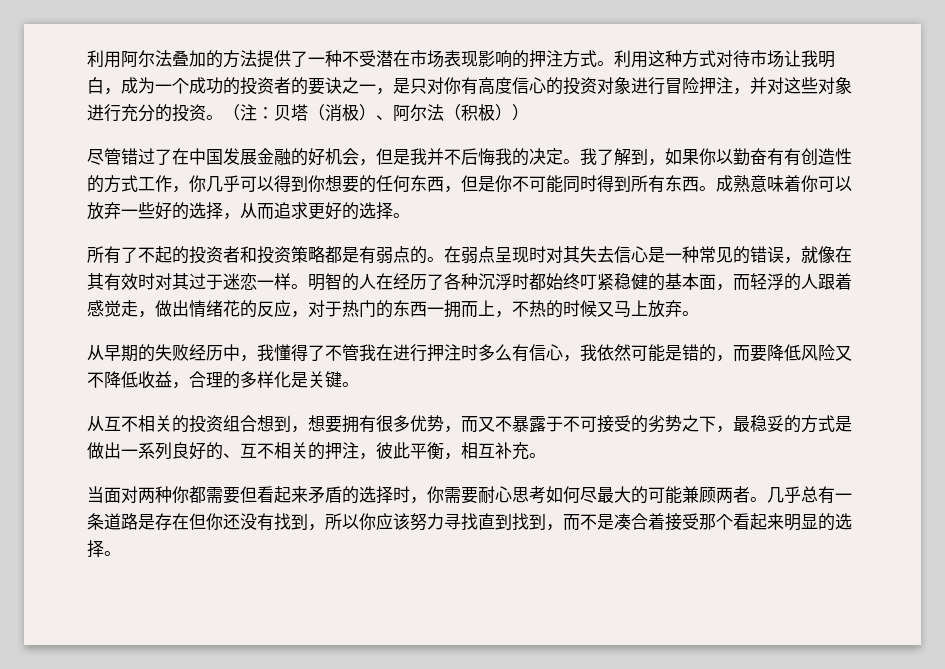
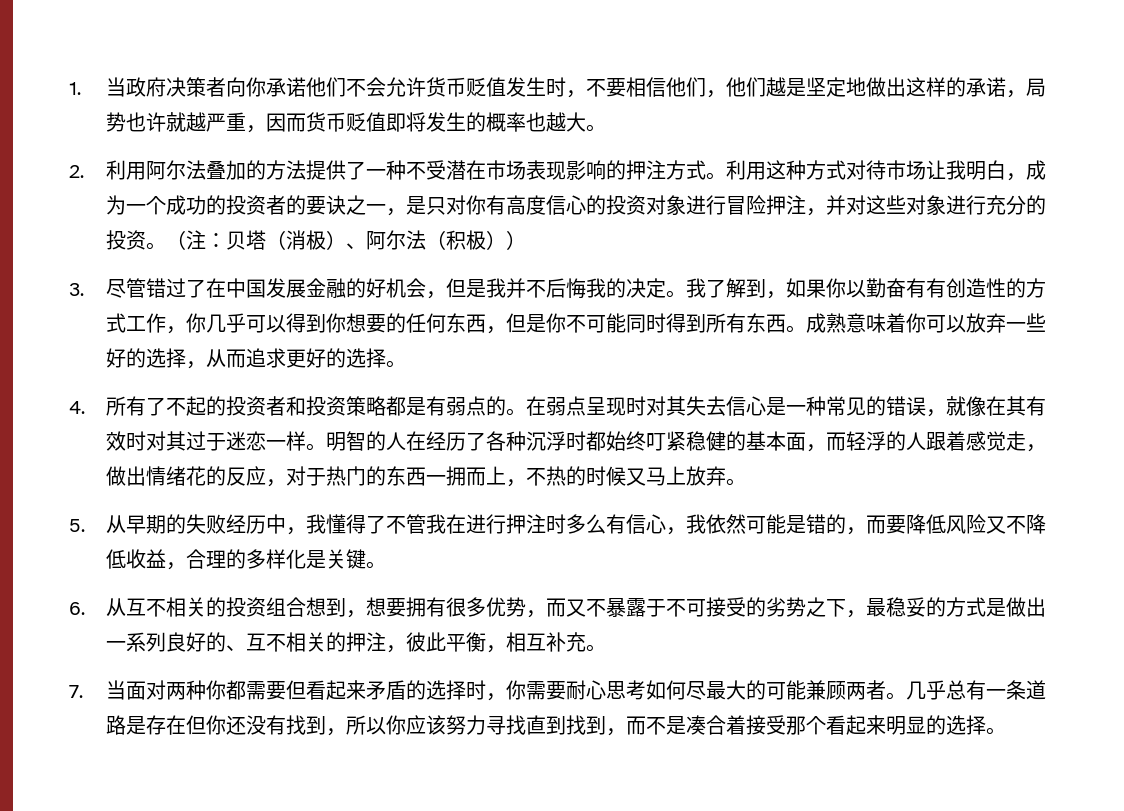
- 利用阿尔法叠加的方法提供了一种不受潜在市场表现影响的押注方式。
+ 1.当政府决策者向你承诺他们不会允许货币贬值发生时，不要相信他们，他们越是坚定地做出这样的承诺，局势也许就越严重，因而货币贬值即将发生的概率也越大。
+ 2.利用阿尔法叠加的方法提供了一种不受潜在市场表现影响的押注方式。
- 尽管错过了在中国发展金融的好机会，但是我并不后悔我的决定。
+ 3.尽管错过了在中国发展金融的好机会，但是我并不后悔我的决定。
- 所有了不起的投资者和投资策略都是有弱点的。
+ 4.所有了不起的投资者和投资策略都是有弱点的。
- 从早期的失败经历中，我懂得了不管我在进行押注时多么有信心，我依然可能是错的，而要降低风险又不降低收益，合理的多样化是关键。
+ 5.从早期的失败经历中，我懂得了不管我在进行押注时多么有信心，我依然可能是错的，而要降低风险又不降低收益，合理的多样化是关键。
- 从互不相关的投资组合想到，想要拥有很多优势，而又不暴露于不可接受的劣势之下，最稳妥的方式是做出一系列良好的、互不相关的押注，彼此平衡，相互补充。
+ 6.从互不相关的投资组合想到，想要拥有很多优势，而又不暴露于不可接受的劣势之下，最稳妥的方式是做出一系列良好的、互不相关的押注，彼此平衡，相互补充。
- 当面对两种你都需要但看起来矛盾的选择时，你需要耐心思考如何尽最大的可能兼顾两者。
+ 7.当面对两种你都需要但看起来矛盾的选择时，你需要耐心思考如何尽最大的可能兼顾两者。

